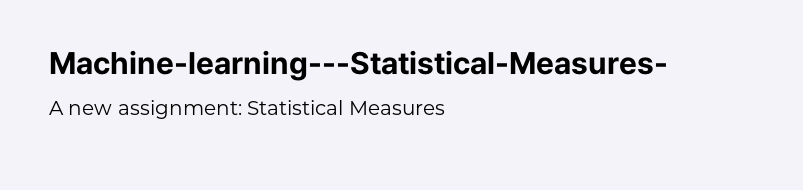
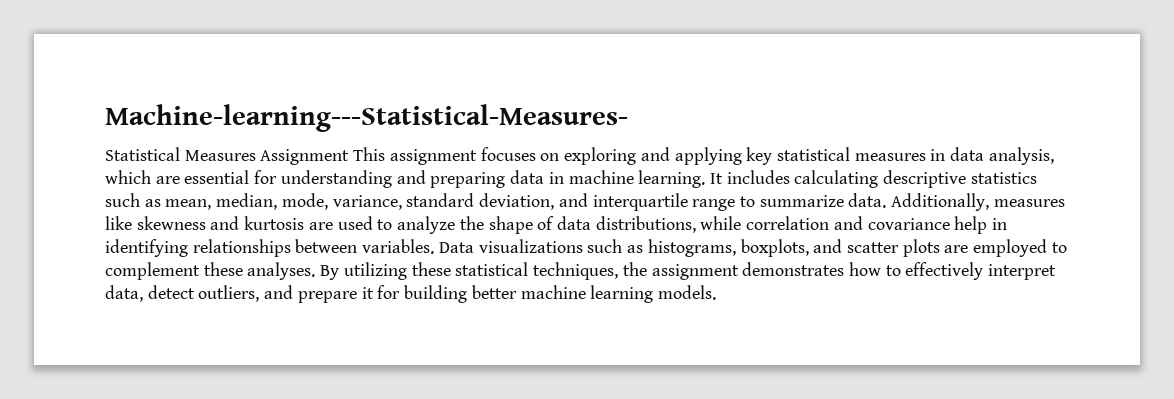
- A new assignment: Statistical Measures
+ Statistical Measures Assignment This assignment focuses on exploring and applying key statistical measures in data analysis, which are essential for understanding and preparing data in machine learning. It includes calculating descriptive statistics such as mean, median, mode, variance, standard deviation, and interquartile range to summarize data. Additionally, measures like skewness and kurtosis are used to analyze the shape of data distributions, while correlation and covariance help in identifying relationships between variables. Data visualizations such as histograms, boxplots, and scatter plots are employed to complement these analyses. By utilizing these statistical techniques, the assignment demonstrates how to effectively interpret data, detect outliers, and prepare it for building better machine learning models.

